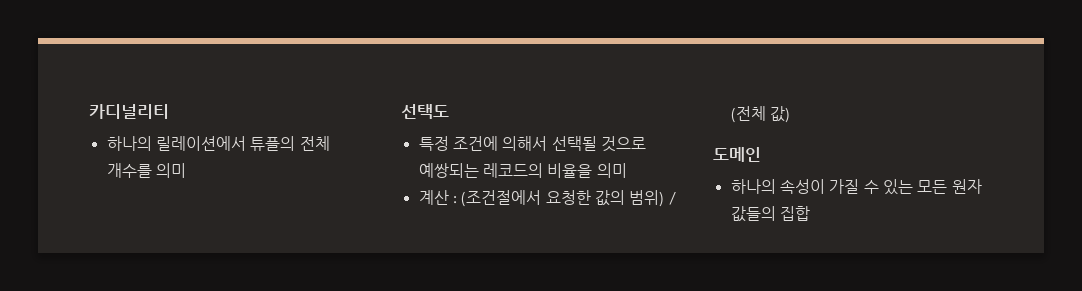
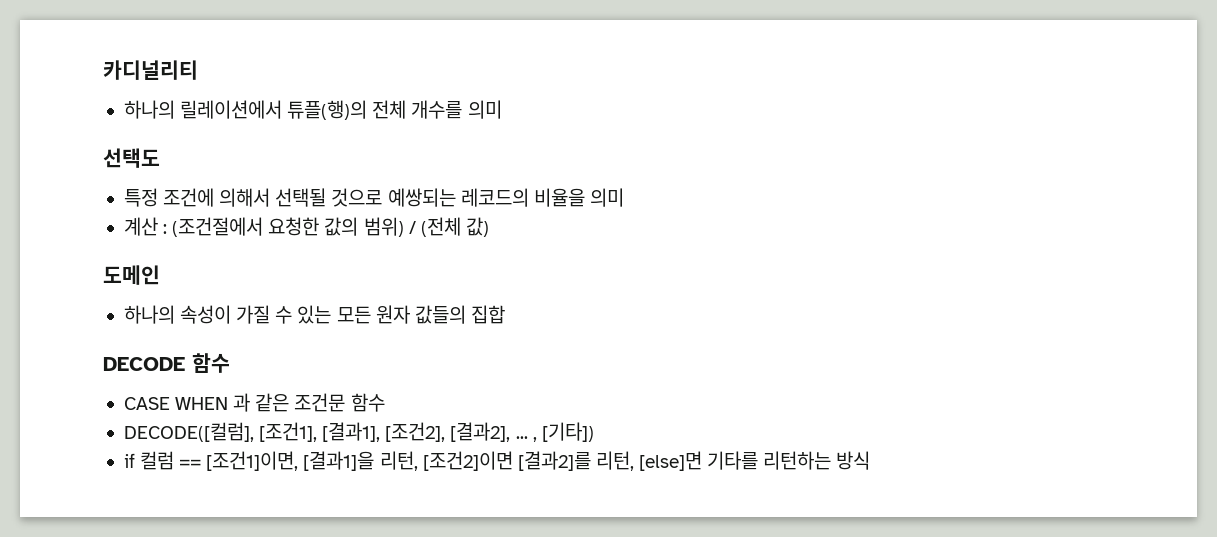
- 하나의 릴레이션에서 튜플의 전체 개수를 의미
+ 하나의 릴레이션에서 튜플(행)의 전체 개수를 의미
+ DECODE 함수
+ CASE WHEN 과 같은 조건문 함수
+ DECODE([컬럼], [조건1], [결과1], [조건2], [결과2], ... , [기타])
+ if 컬럼 == [조건1]이면, [결과1]을 리턴, [조건2]이면 [결과2]를 리턴, [else]면 기타를 리턴하는 방식

